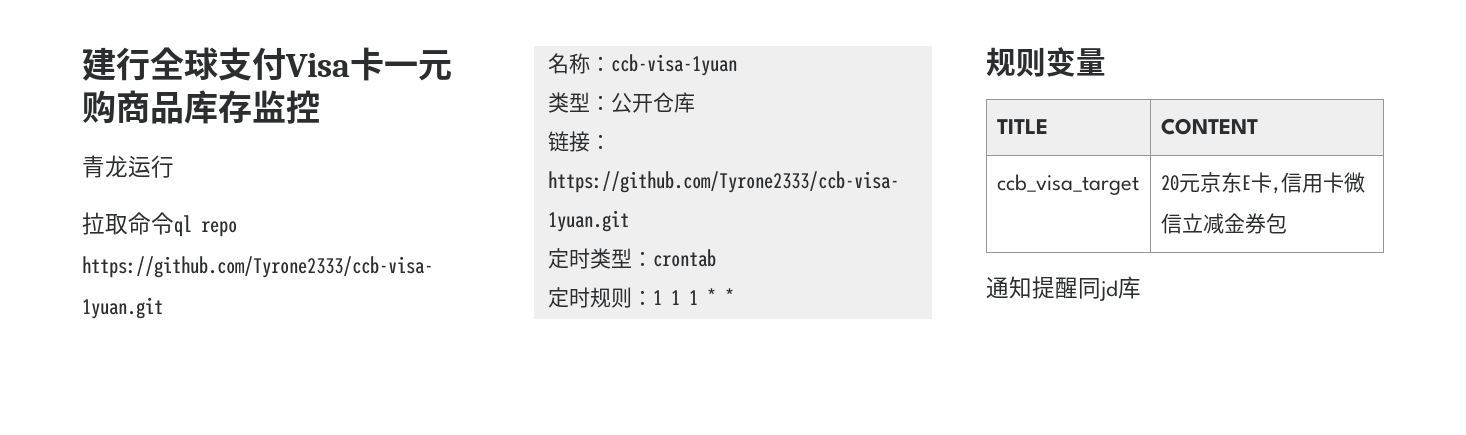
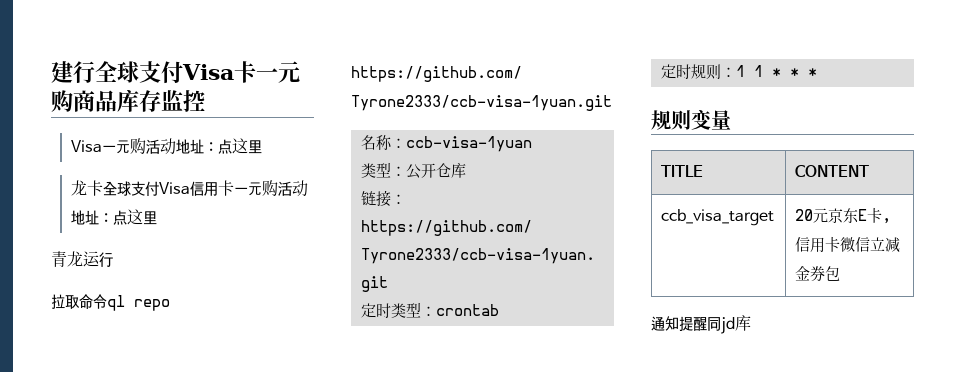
+ Visa一元购活动地址：点这里
+ 龙卡全球支付Visa信用卡一元购活动地址：点这里
- 定时规则：1 1 1 * *
+ 定时规则：1 1 * * *

